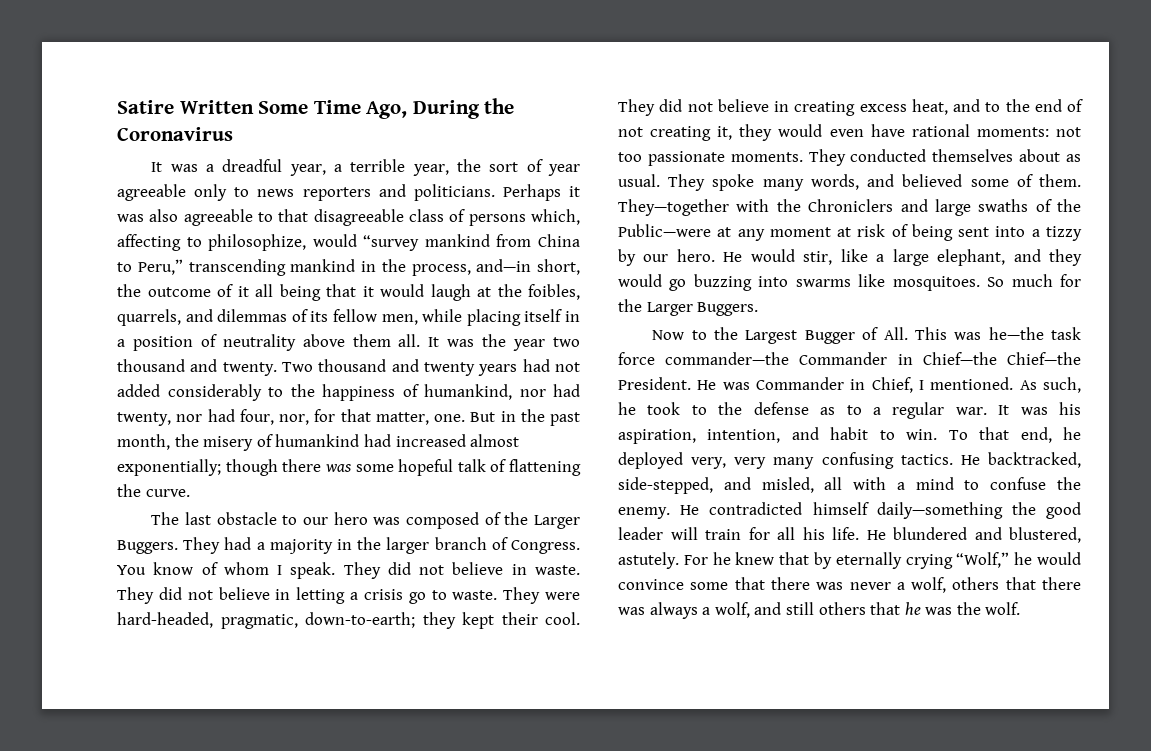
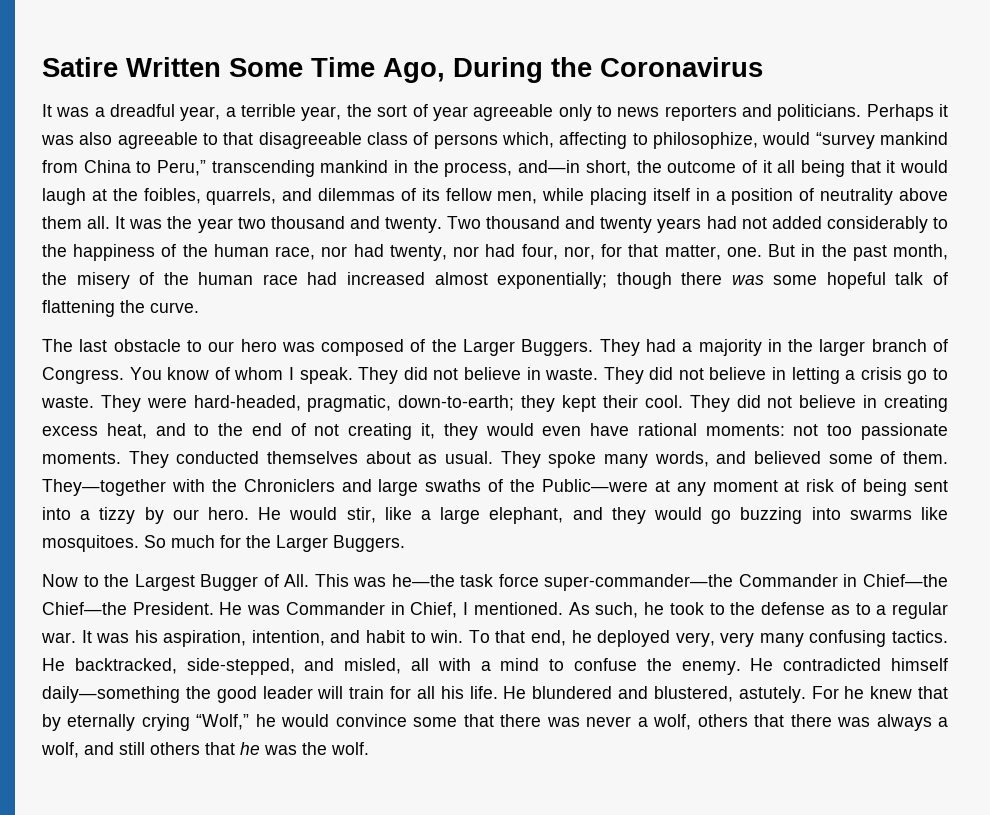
- Two thousand and twenty years had not added considerably to the happiness of humankind, nor had twenty, nor had four, nor, for that matter, one.
+ Two thousand and twenty years had not added considerably to the happiness of the human race, nor had twenty, nor had four, nor, for that matter, one.
- But in the past month, the misery of humankind had increased almost exponentially; though there was some hopeful talk of flattening the curve.
+ But in the past month, the misery of the human race had increased almost exponentially; though there was some hopeful talk of flattening the curve.
- Now to the Largest Bugger of All. This was he—the task force commander—the Commander in Chief—the Chief—the President.
+ Now to the Largest Bugger of All. This was he—the task force super-commander—the Commander in Chief—the Chief—the President.

